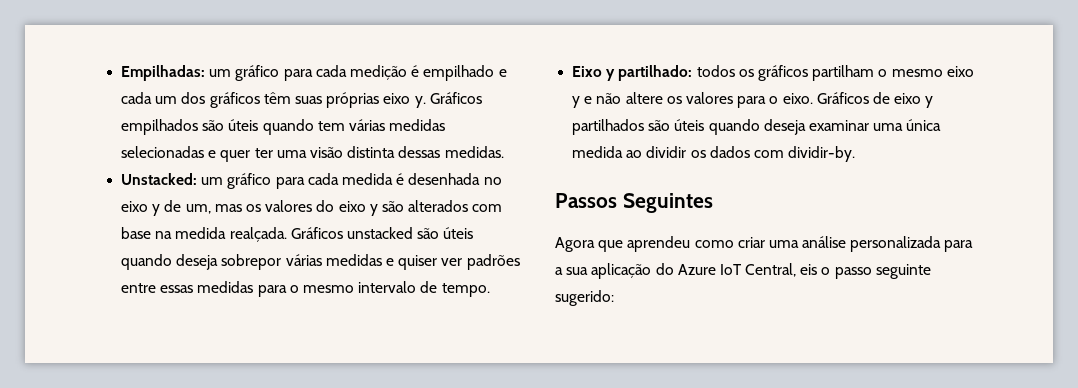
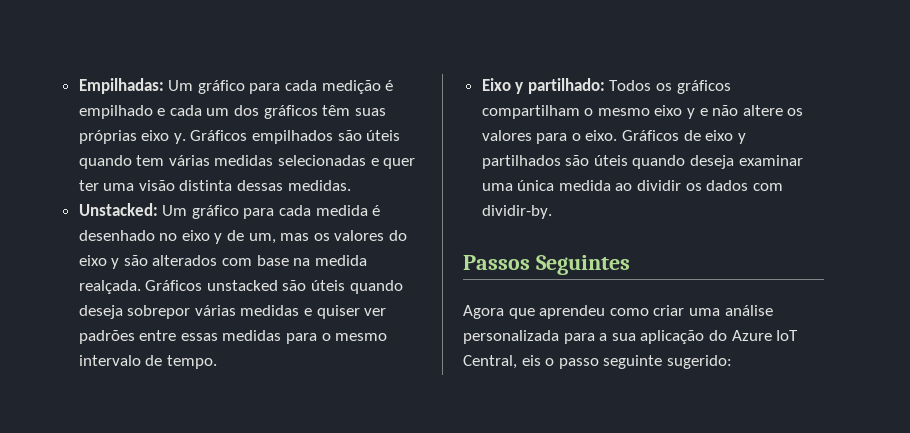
- Empilhadas: um gráfico para cada medição é empilhado e cada um dos gráficos têm suas próprias eixo y.
+ Empilhadas: Um gráfico para cada medição é empilhado e cada um dos gráficos têm suas próprias eixo y.
- Unstacked: um gráfico para cada medida é desenhada no eixo y de um, mas os valores do eixo y são alterados com base na medida realçada.
+ Unstacked: Um gráfico para cada medida é desenhado no eixo y de um, mas os valores do eixo y são alterados com base na medida realçada.
- Eixo y partilhado: todos os gráficos partilham o mesmo eixo y e não altere os valores para o eixo.
+ Eixo y partilhado: Todos os gráficos compartilham o mesmo eixo y e não altere os valores para o eixo.

